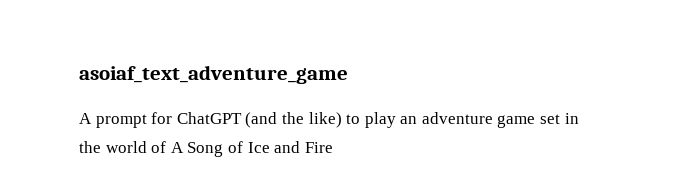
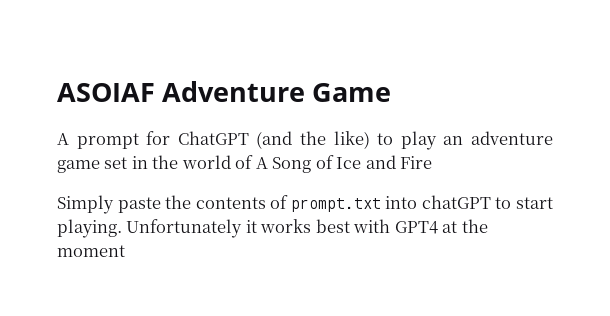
- asoiaf_text_adventure_game
+ ASOIAF Adventure Game
+ Simply paste the contents of prompt.txt into chatGPT to start playing. Unfortunately it works best with GPT4 at the moment

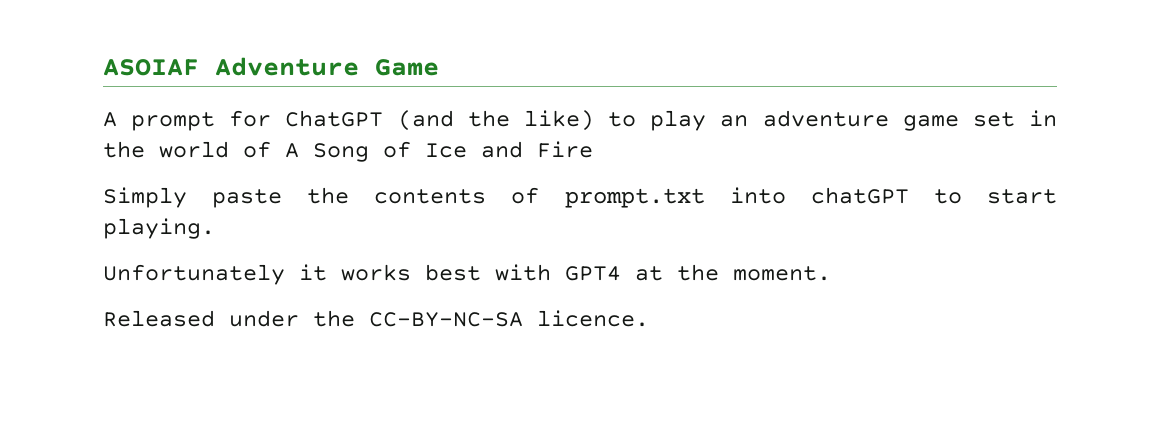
- Simply paste the contents of prompt.txt into chatGPT to start playing. Unfortunately it works best with GPT4 at the moment
+ Simply paste the contents of prompt.txt into chatGPT to start playing.
+ Unfortunately it works best with GPT4 at the moment.
+ Released under the CC-BY-NC-SA licence.

